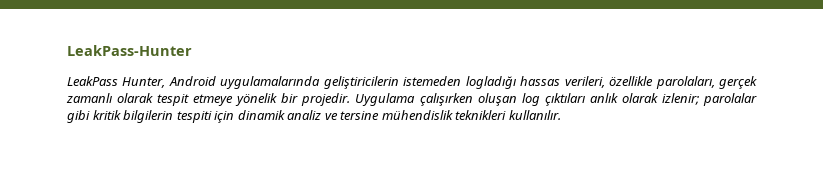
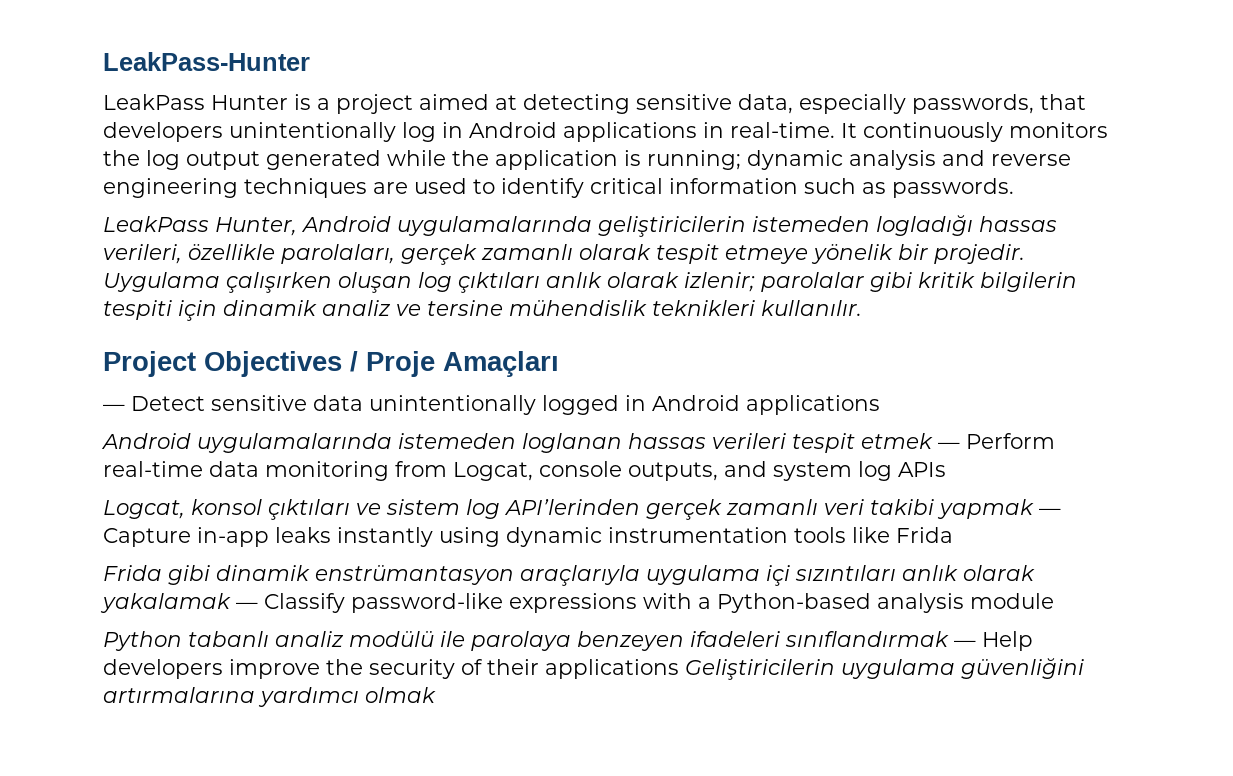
+ LeakPass Hunter is a project aimed at detecting sensitive data, especially passwords, that developers unintentionally log in Android applications in real-time. It continuously monitors the log output generated while the application is running; dynamic analysis and reverse engineering techniques are used to identify critical information such as passwords.
+ Project Objectives / Proje Amaçları
+ — Detect sensitive data unintentionally logged in Android applications
+ Android uygulamalarında istemeden loglanan hassas verileri tespit etmek — Perform real-time data monitoring from Logcat, console outputs, and system log APIs
+ Logcat, konsol çıktıları ve sistem log API’lerinden gerçek zamanlı veri takibi yapmak — Capture in-app leaks instantly using dynamic instrumentation tools like Frida
+ Frida gibi dinamik enstrümantasyon araçlarıyla uygulama içi sızıntıları anlık olarak yakalamak — Classify password-like expressions with a Python-based analysis module
+ Python tabanlı analiz modülü ile parolaya benzeyen ifadeleri sınıflandırmak — Help developers improve the security of their applications Geliştiricilerin uygulama güvenliğini artırmalarına yardımcı olmak

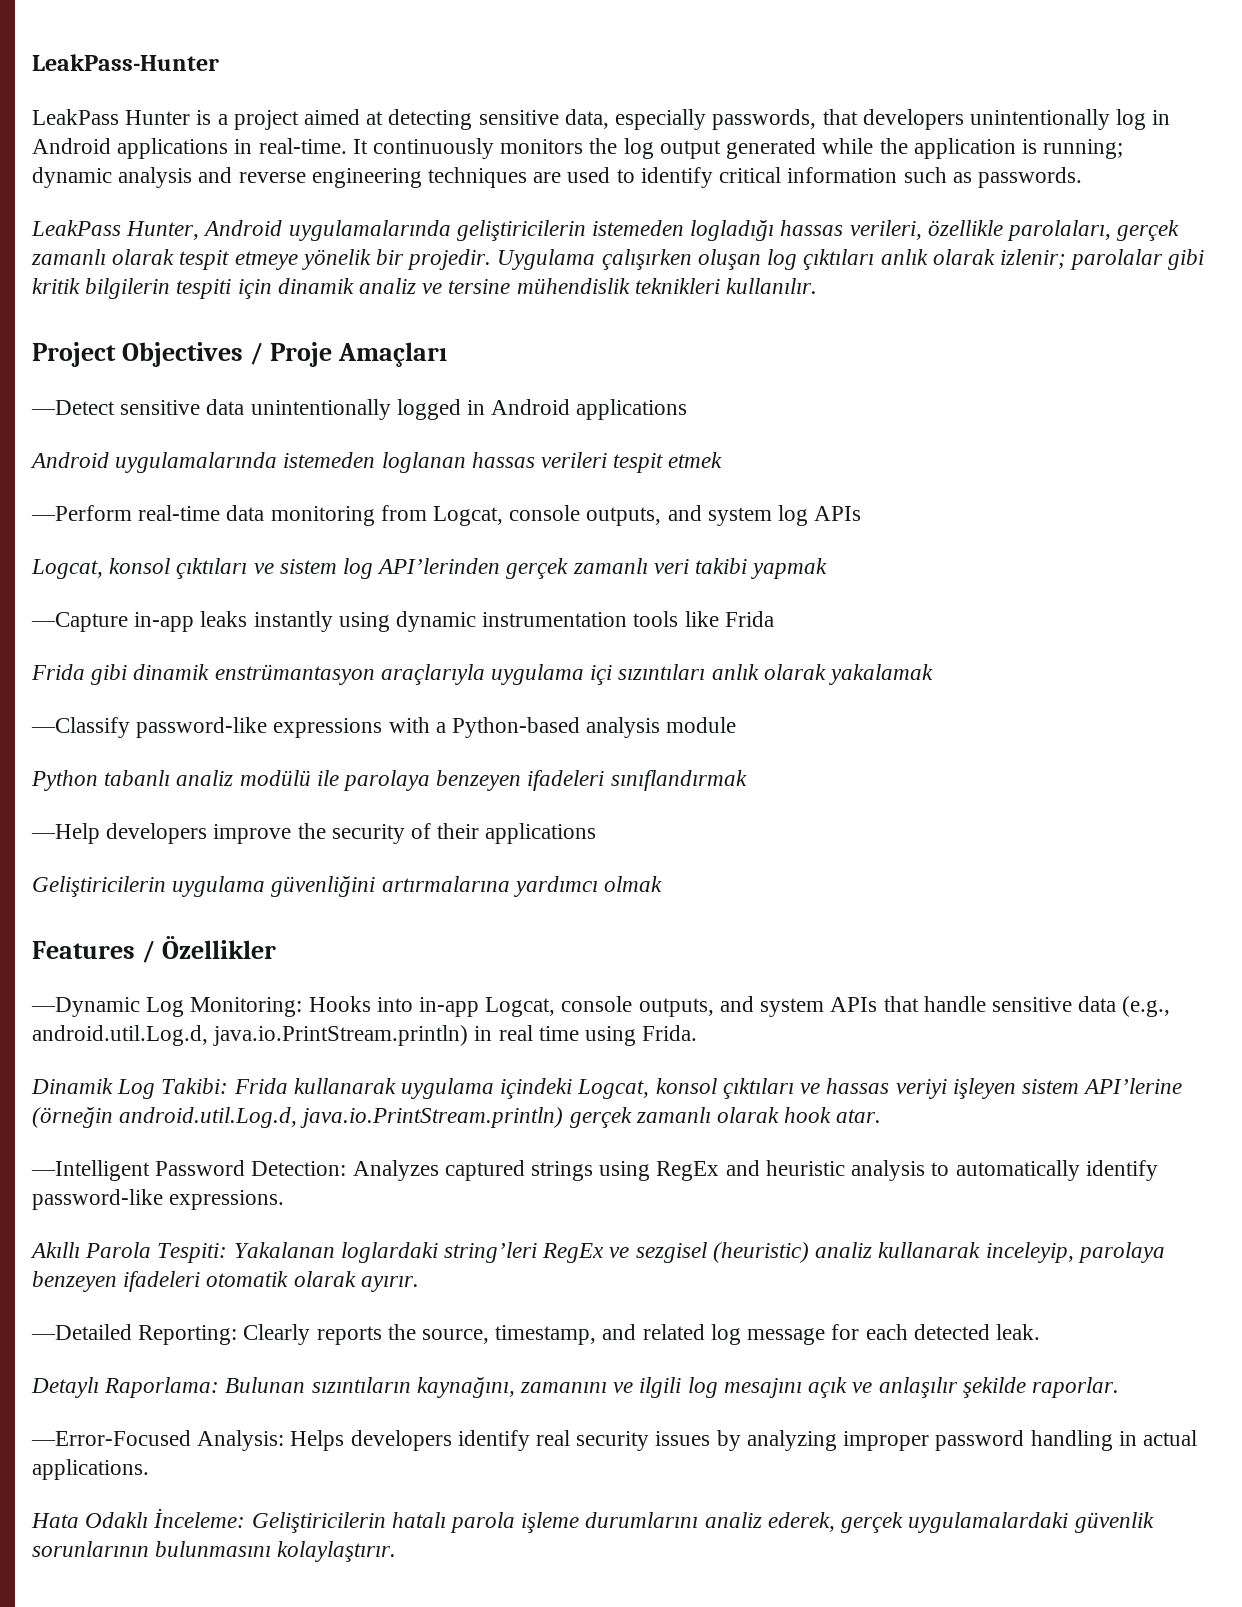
- — Detect sensitive data unintentionally logged in Android applications
+ —Detect sensitive data unintentionally logged in Android applications
- Android uygulamalarında istemeden loglanan hassas verileri tespit etmek — Perform real-time data monitoring from Logcat, console outputs, and system log APIs
+ Android uygulamalarında istemeden loglanan hassas verileri tespit etmek
+ —Perform real-time data monitoring from Logcat, console outputs, and system log APIs
- Logcat, konsol çıktıları ve sistem log API’lerinden gerçek zamanlı veri takibi yapmak — Capture in-app leaks instantly using dynamic instrumentation tools like Frida
+ Logcat, konsol çıktıları ve sistem log API’lerinden gerçek zamanlı veri takibi yapmak
+ —Capture in-app leaks instantly using dynamic instrumentation tools like Frida
- Frida gibi dinamik enstrümantasyon araçlarıyla uygulama içi sızıntıları anlık olarak yakalamak — Classify password-like expressions with a Python-based analysis module
+ Frida gibi dinamik enstrümantasyon araçlarıyla uygulama içi sızıntıları anlık olarak yakalamak
+ —Classify password-like expressions with a Python-based analysis module
- Python tabanlı analiz modülü ile parolaya benzeyen ifadeleri sınıflandırmak — Help developers improve the security of their applications Geliştiricilerin uygulama güvenliğini artırmalarına yardımcı olmak
+ Python tabanlı analiz modülü ile parolaya benzeyen ifadeleri sınıflandırmak
+ —Help developers improve the security of their applications
+ Geliştiricilerin uygulama güvenliğini artırmalarına yardımcı olmak
+ Features / Özellikler
+ —Dynamic Log Monitoring: Hooks into in-app Logcat, console outputs, and system APIs that handle sensitive data (e.g., android.util.Log.d, java.io.PrintStream.println) in real time using Frida.
+ Dinamik Log Takibi: Frida kullanarak uygulama içindeki Logcat, konsol çıktıları ve hassas veriyi işleyen sistem API’lerine (örneğin android.util.Log.d, java.io.PrintStream.println) gerçek zamanlı olarak hook atar.
+ —Intelligent Password Detection: Analyzes captured strings using RegEx and heuristic analysis to automatically identify password-like expressions.
+ Akıllı Parola Tespiti: Yakalanan loglardaki string’leri RegEx ve sezgisel (heuristic) analiz kullanarak inceleyip, parolaya benzeyen ifadeleri otomatik olarak ayırır.
+ —Detailed Reporting: Clearly reports the source, timestamp, and related log message for each detected leak.
+ Detaylı Raporlama: Bulunan sızıntıların kaynağını, zamanını ve ilgili log mesajını açık ve anlaşılır şekilde raporlar.
+ —Error-Focused Analysis: Helps developers identify real security issues by analyzing improper password handling in actual applications.
+ Hata Odaklı İnceleme: Geliştiricilerin hatalı parola işleme durumlarını analiz ederek, gerçek uygulamalardaki güvenlik sorunlarının bulunmasını kolaylaştırır.

